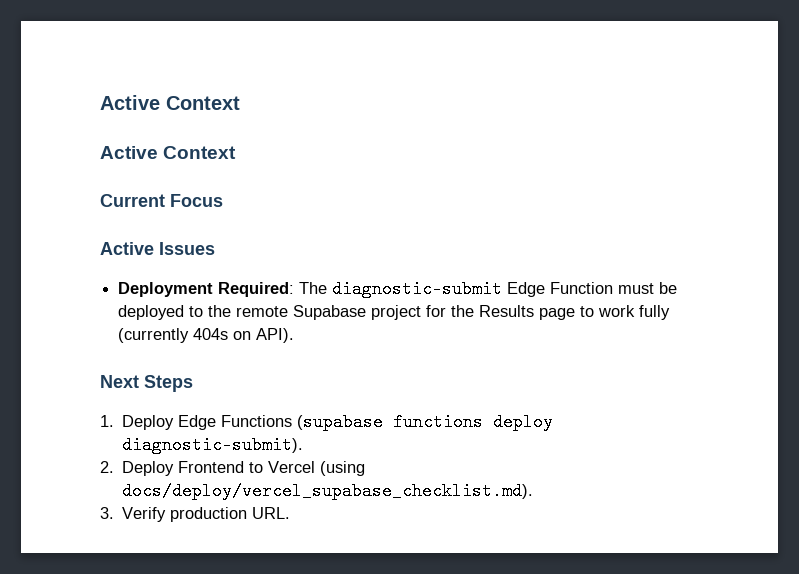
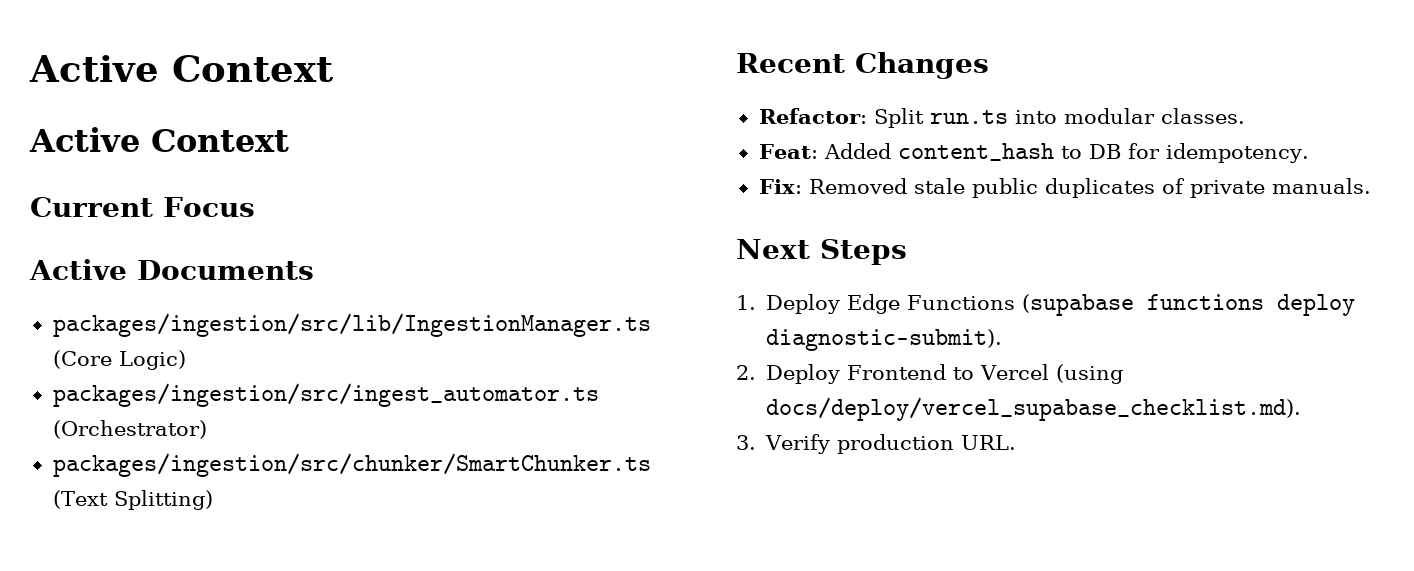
- Active Issues
- Deployment Required: The diagnostic-submit Edge Function must be deployed to the remote Supabase project for the Results page to work fully (currently 404s on API).
+ Active Documents
+ packages/ingestion/src/lib/IngestionManager.ts (Core Logic)
+ packages/ingestion/src/ingest_automator.ts (Orchestrator)
+ packages/ingestion/src/chunker/SmartChunker.ts (Text Splitting)
+ Recent Changes
+ Refactor: Split run.ts into modular classes.
+ Feat: Added content_hash to DB for idempotency.
+ Fix: Removed stale public duplicates of private manuals.

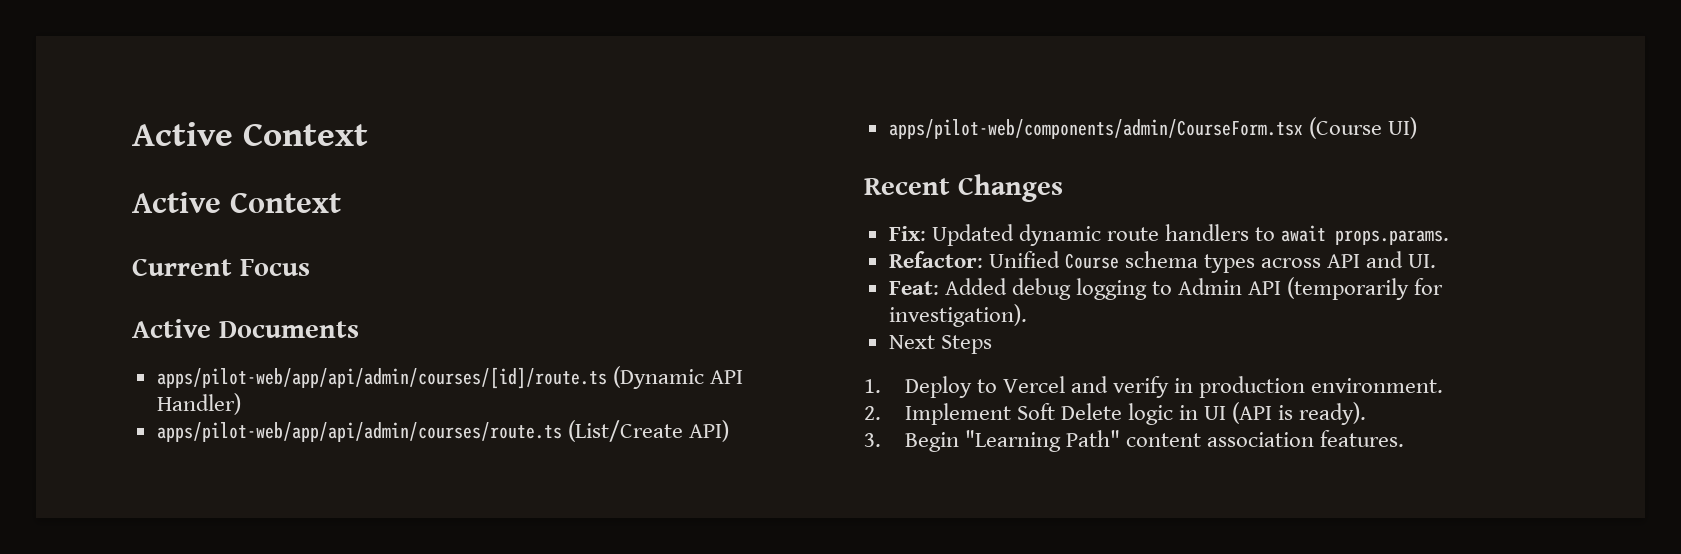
- packages/ingestion/src/lib/IngestionManager.ts (Core Logic)
- packages/ingestion/src/ingest_automator.ts (Orchestrator)
- packages/ingestion/src/chunker/SmartChunker.ts (Text Splitting)
+ apps/pilot-web/app/api/admin/courses/[id]/route.ts (Dynamic API Handler)
+ apps/pilot-web/app/api/admin/courses/route.ts (List/Create API)
+ apps/pilot-web/components/admin/CourseForm.tsx (Course UI)
  Recent Changes
- Refactor: Split run.ts into modular classes.
- Feat: Added content_hash to DB for idempotency.
- Fix: Removed stale public duplicates of private manuals.
+ Fix: Updated dynamic route handlers to await props.params.
+ Refactor: Unified Course schema types across API and UI.
+ Feat: Added debug logging to Admin API (temporarily for investigation).
  Next Steps
- 1. Deploy Edge Functions (supabase functions deploy diagnostic-submit).
- 2. Deploy Frontend to Vercel (using docs/deploy/vercel_supabase_checklist.md).
- 3. Verify production URL.
+ 1. Deploy to Vercel and verify in production environment.
+ 2. Implement Soft Delete logic in UI (API is ready).
+ 3. Begin "Learning Path" content association features.

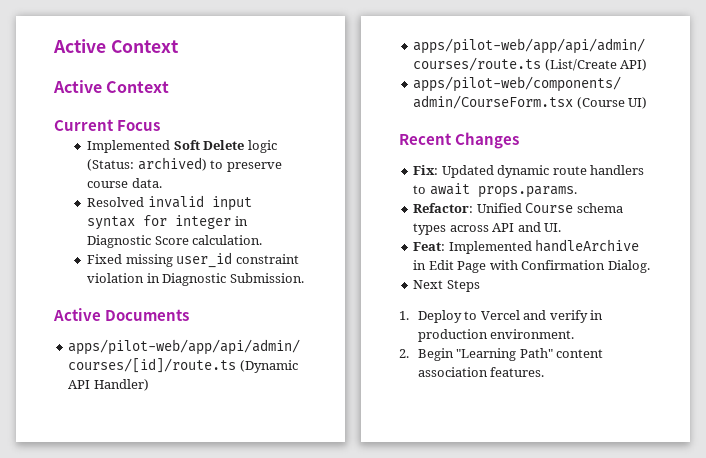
+ Implemented Soft Delete logic (Status: archived) to preserve course data.
+ Resolved invalid input syntax for integer in Diagnostic Score calculation.
+ Fixed missing user_id constraint violation in Diagnostic Submission.
- Feat: Added debug logging to Admin API (temporarily for investigation).
+ Feat: Implemented handleArchive in Edit Page with Confirmation Dialog.
- 2. Implement Soft Delete logic in UI (API is ready).
- 3. Begin "Learning Path" content association features.
+ 2. Begin "Learning Path" content association features.

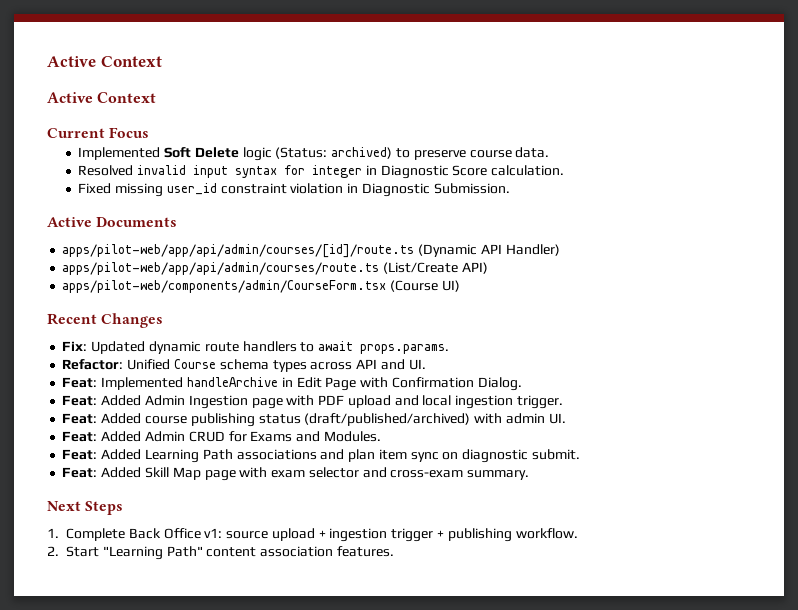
+ Feat: Added Admin Ingestion page with PDF upload and local ingestion trigger.
+ Feat: Added course publishing status (draft/published/archived) with admin UI.
+ Feat: Added Admin CRUD for Exams and Modules.
+ Feat: Added Learning Path associations and plan item sync on diagnostic submit.
+ Feat: Added Skill Map page with exam selector and cross-exam summary.
  Next Steps
- 1. Deploy to Vercel and verify in production environment.
+ 1. Complete Back Office v1: source upload + ingestion trigger + publishing workflow.
- 2. Begin "Learning Path" content association features.
+ 2. Start "Learning Path" content association features.

